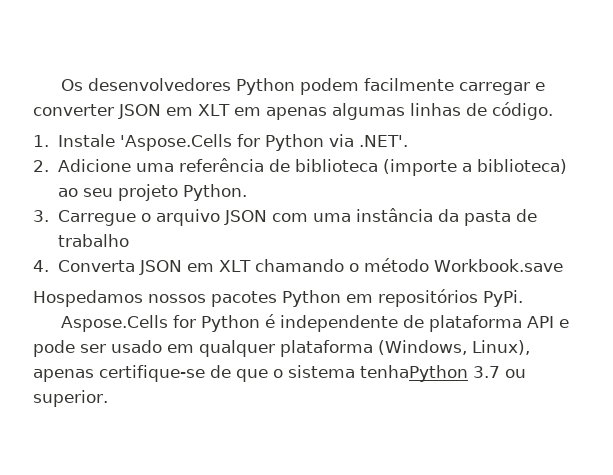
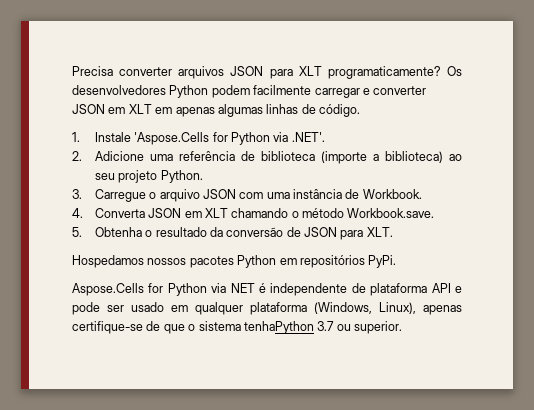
+ Precisa converter arquivos JSON para XLT programaticamente?
- 3. Carregue o arquivo JSON com uma instância da pasta de trabalho
+ 3. Carregue o arquivo JSON com uma instância de Workbook.
- 4. Converta JSON em XLT chamando o método Workbook.save
+ 4. Converta JSON em XLT chamando o método Workbook.save.
+ 5. Obtenha o resultado da conversão de JSON para XLT.
- Aspose.Cells for Python é independente de plataforma API e pode ser usado em qualquer plataforma (Windows, Linux), apenas certifique-se de que o sistema tenhaPython 3.7 ou superior.
+ Aspose.Cells for Python via NET é independente de plataforma API e pode ser usado em qualquer plataforma (Windows, Linux), apenas certifique-se de que o sistema tenhaPython 3.7 ou superior.

